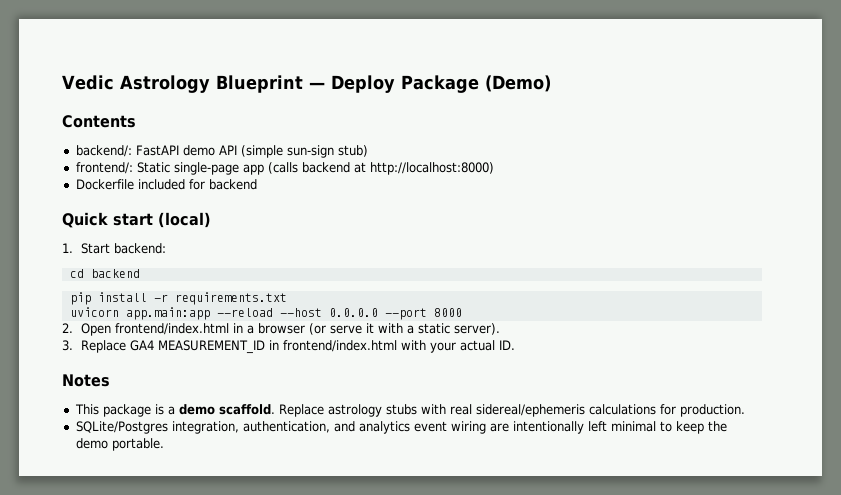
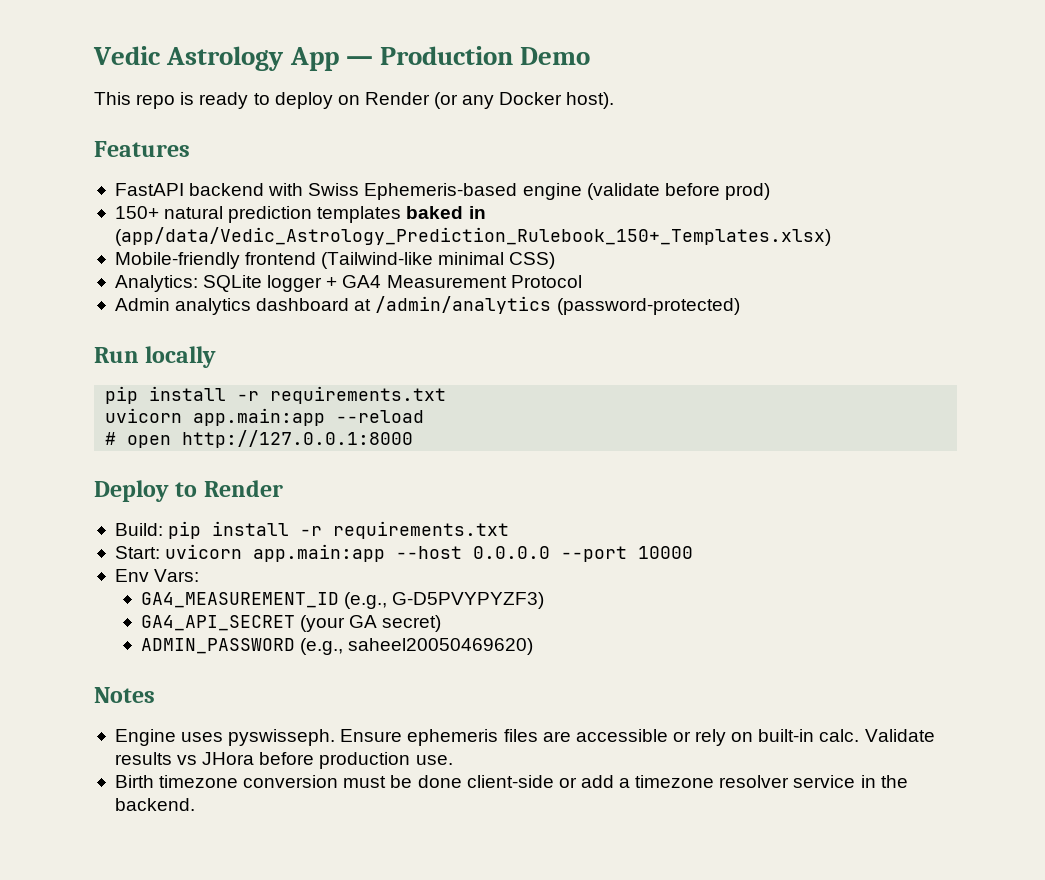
- Vedic Astrology Blueprint — Deploy Package (Demo)
- Contents
- backend/: FastAPI demo API (simple sun-sign stub)
- frontend/: Static single-page app (calls backend at http://localhost:8000)
- Dockerfile included for backend
- Quick start (local)
- 1. Start backend:
- cd backend
+ Vedic Astrology App — Production Demo
+ This repo is ready to deploy on Render (or any Docker host).
+ Features
+ FastAPI backend with Swiss Ephemeris-based engine (validate before prod)
+ 150+ natural prediction templates baked in (app/data/Vedic_Astrology_Prediction_Rulebook_150+_Templates.xlsx)
+ Mobile-friendly frontend (Tailwind-like minimal CSS)
+ Analytics: SQLite logger + GA4 Measurement Protocol
+ Admin analytics dashboard at /admin/analytics (password-protected)
+ Run locally
- uvicorn app.main:app --reload --host 0.0.0.0 --port 8000
- 2. Open frontend/index.html in a browser (or serve it with a static server).
- 3. Replace GA4 MEASUREMENT_ID in frontend/index.html with your actual ID.
+ uvicorn app.main:app --reload
+ # open http://127.0.0.1:8000
+ Deploy to Render
+ Build: pip install -r requirements.txt
+ Start: uvicorn app.main:app --host 0.0.0.0 --port 10000
+ Env Vars:
+ GA4_MEASUREMENT_ID (e.g., G-D5PVYPYZF3)
+ GA4_API_SECRET (your GA secret)
+ ADMIN_PASSWORD (e.g., saheel20050469620)
  Notes
- This package is a demo scaffold. Replace astrology stubs with real sidereal/ephemeris calculations for production.
- SQLite/Postgres integration, authentication, and analytics event wiring are intentionally left minimal to keep the demo portable.
+ Engine uses pyswisseph. Ensure ephemeris files are accessible or rely on built-in calc. Validate results vs JHora before production use.
+ Birth timezone conversion must be done client-side or add a timezone resolver service in the backend.

